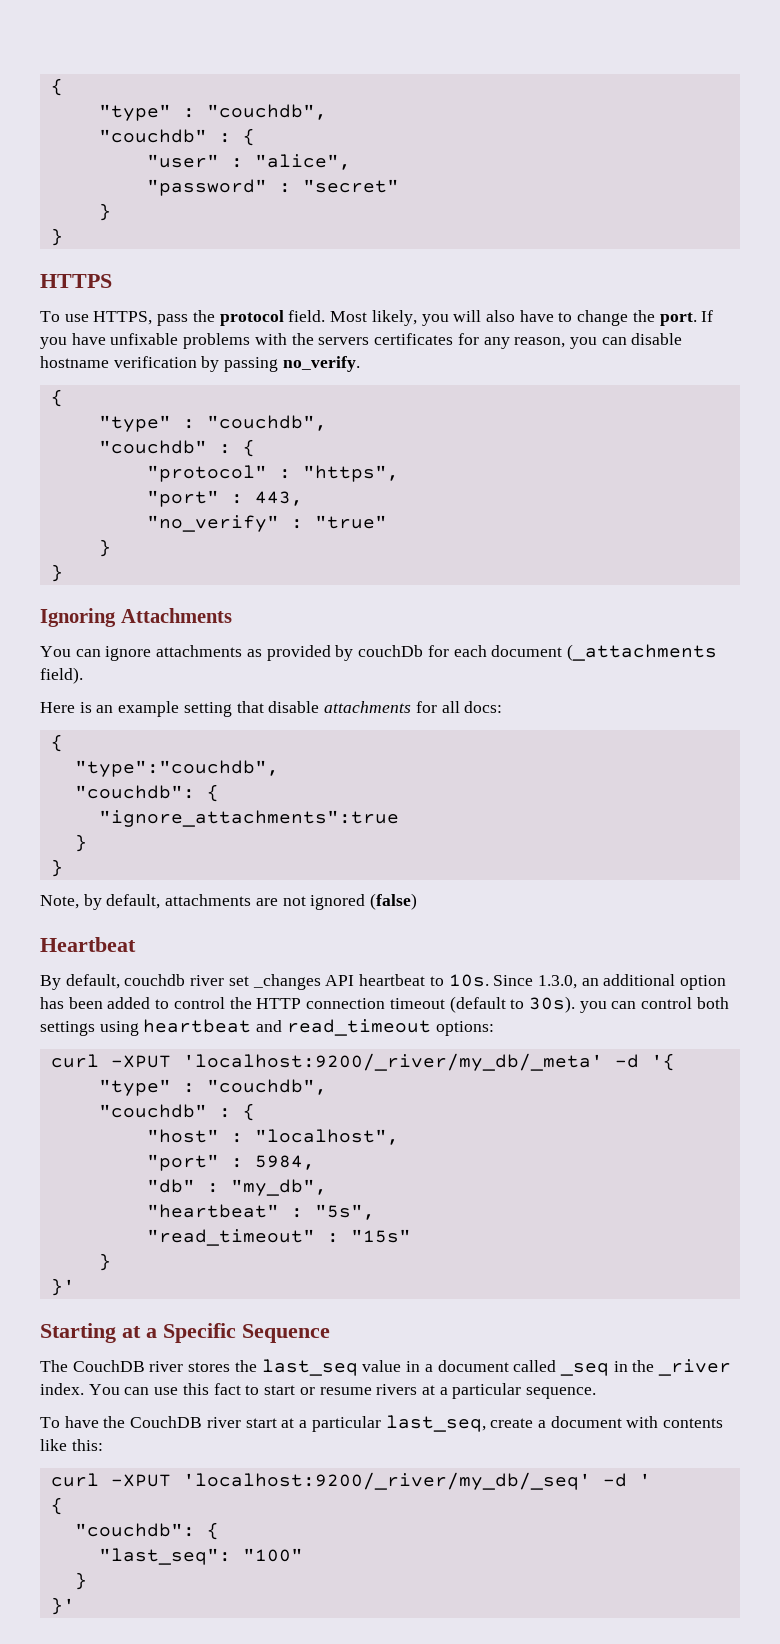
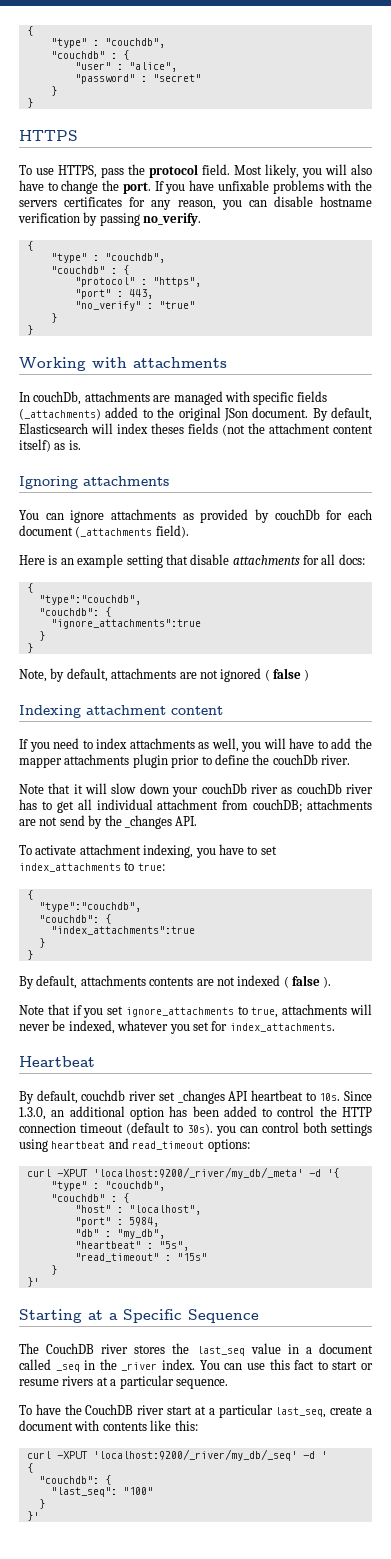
+ Working with attachments
+ In couchDb, attachments are managed with specific fields (_attachments) added to the original JSon document. By default, Elasticsearch will index theses fields (not the attachment content itself) as is.
- Ignoring Attachments
+ Ignoring attachments
- Note, by default, attachments are not ignored (false)
+ Note, by default, attachments are not ignored ( false )
+ Indexing attachment content
+ If you need to index attachments as well, you will have to add the mapper attachments plugin prior to define the couchDb river.
+ Note that it will slow down your couchDb river as couchDb river has to get all individual attachment from couchDB; attachments are not send by the _changes API.
+ To activate attachment indexing, you have to set index_attachments to true:
+ {
+ "type":"couchdb",
+ "couchdb": {
+ "index_attachments":true
+ }
+ }
+ By default, attachments contents are not indexed ( false ).
+ Note that if you set ignore_attachments to true, attachments will never be indexed, whatever you set for index_attachments.

